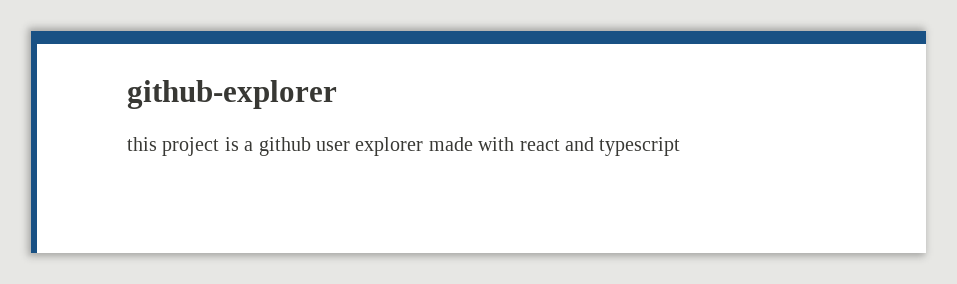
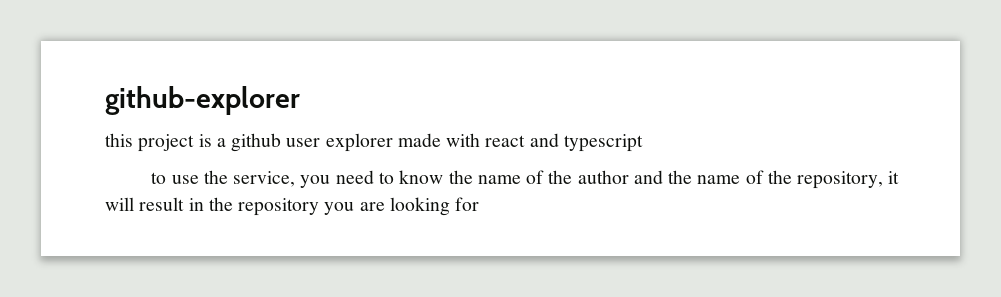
+ to use the service, you need to know the name of the author and the name of the repository, it will result in the repository you are looking for

